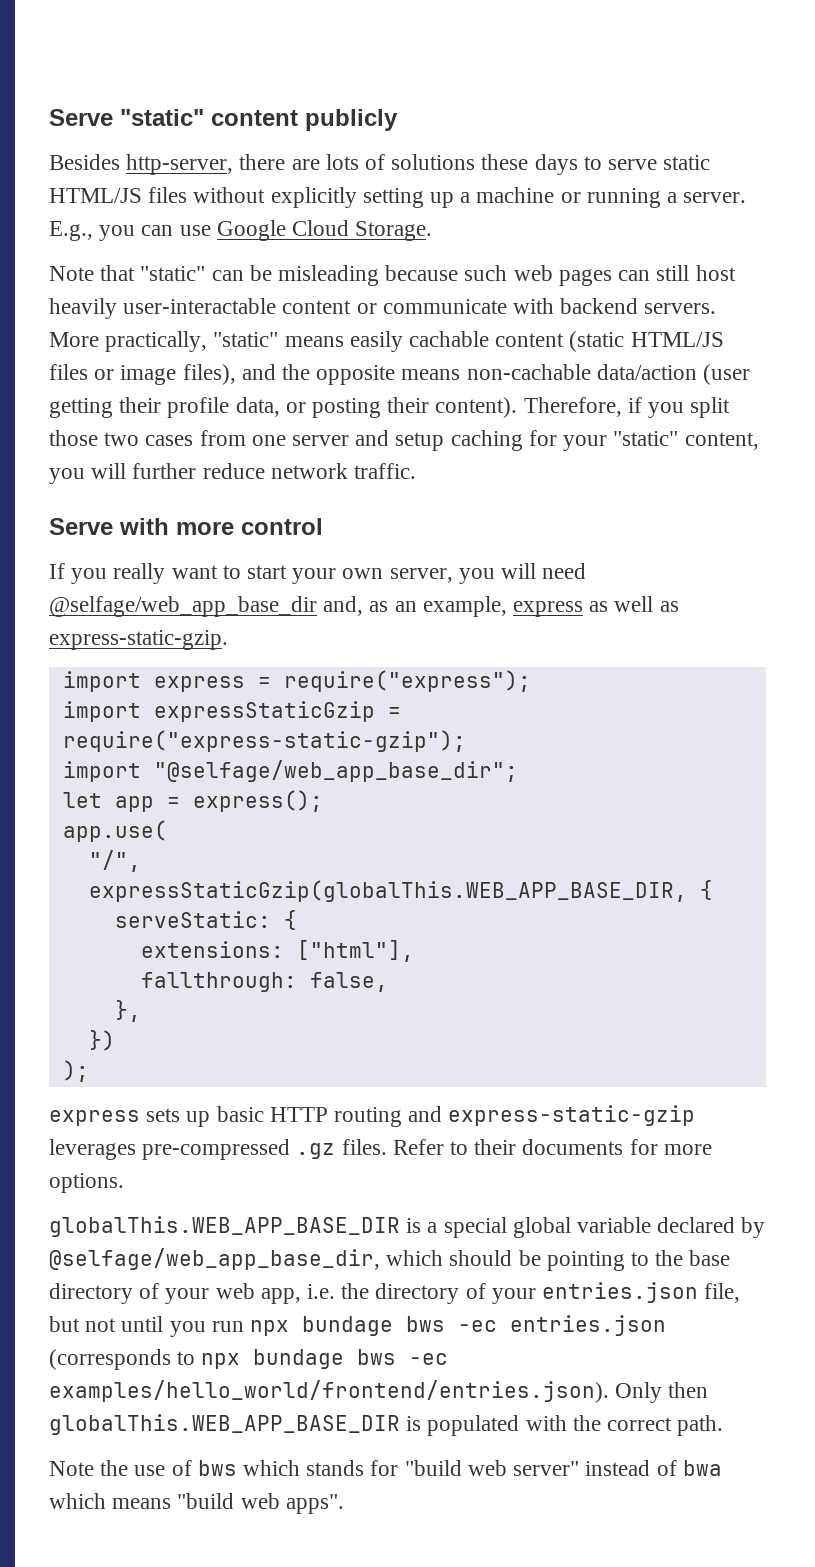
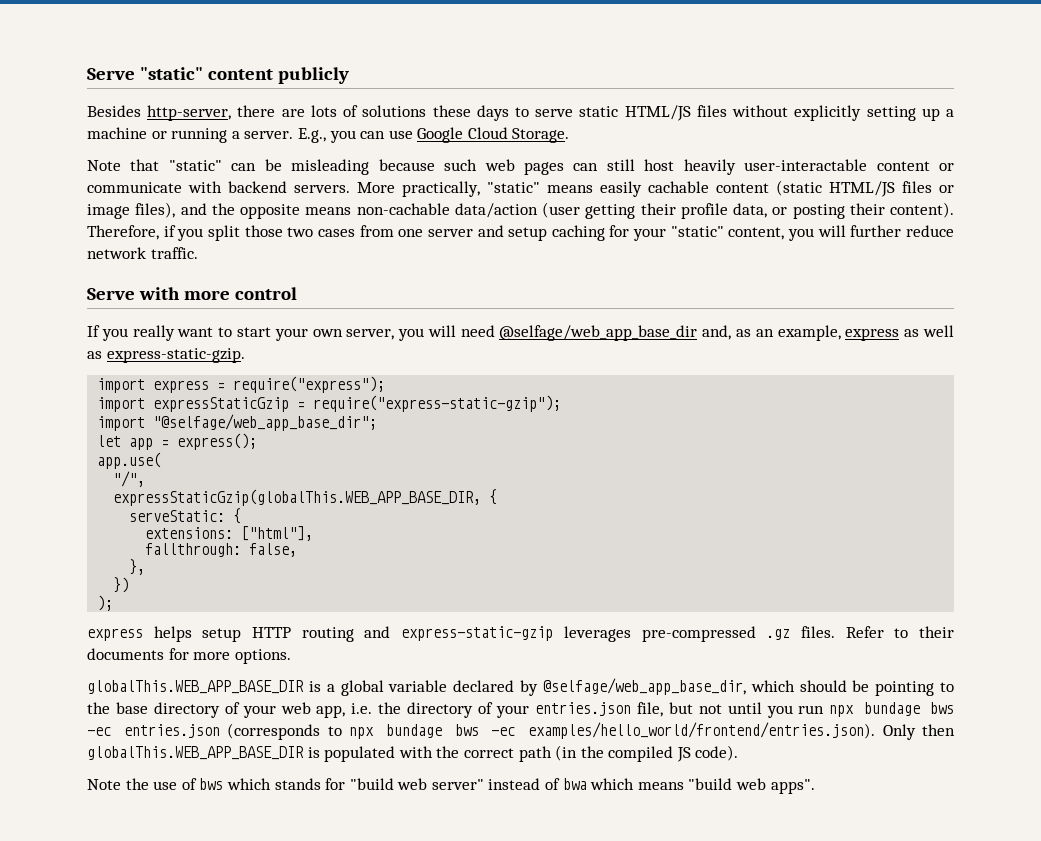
- express sets up basic HTTP routing and express-static-gzip leverages pre-compressed .gz files.
+ express helps setup HTTP routing and express-static-gzip leverages pre-compressed .gz files.
- globalThis.WEB_APP_BASE_DIR is a special global variable declared by @selfage/web_app_base_dir, which should be pointing to the base directory of your web app, i.e. the directory of your entries.json file, but not until you run npx bundage bws -ec entries.json (corresponds to npx bundage bws -ec examples/hello_world/frontend/entries.json). Only then globalThis.WEB_APP_BASE_DIR is populated with the correct path.
+ globalThis.WEB_APP_BASE_DIR is a global variable declared by @selfage/web_app_base_dir, which should be pointing to the base directory of your web app, i.e. the directory of your entries.json file, but not until you run npx bundage bws -ec entries.json (corresponds to npx bundage bws -ec examples/hello_world/frontend/entries.json). Only then globalThis.WEB_APP_BASE_DIR is populated with the correct path (in the compiled JS code).

